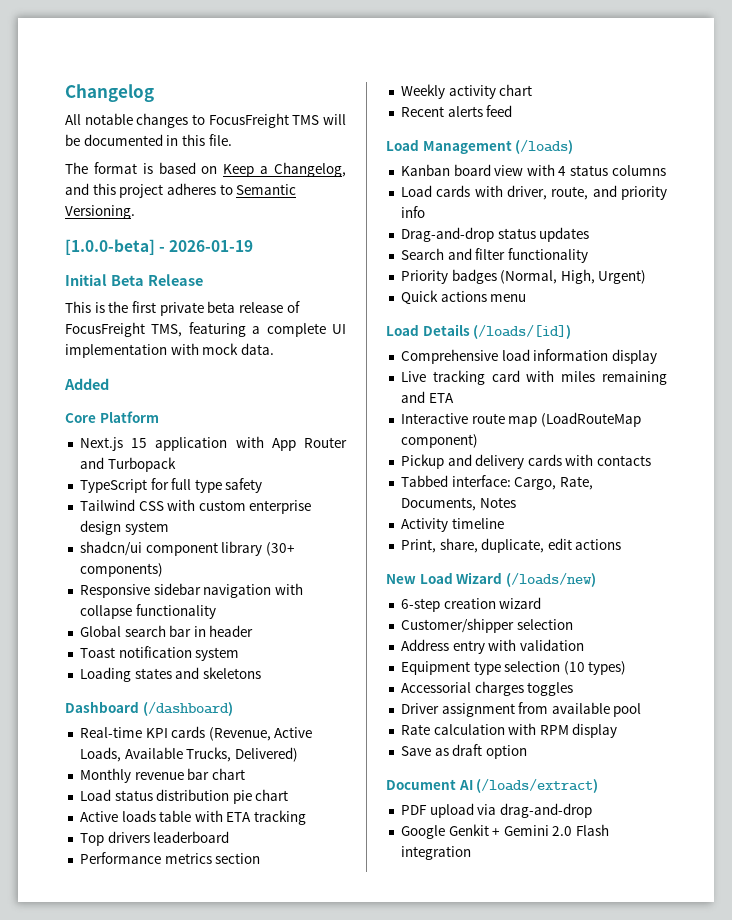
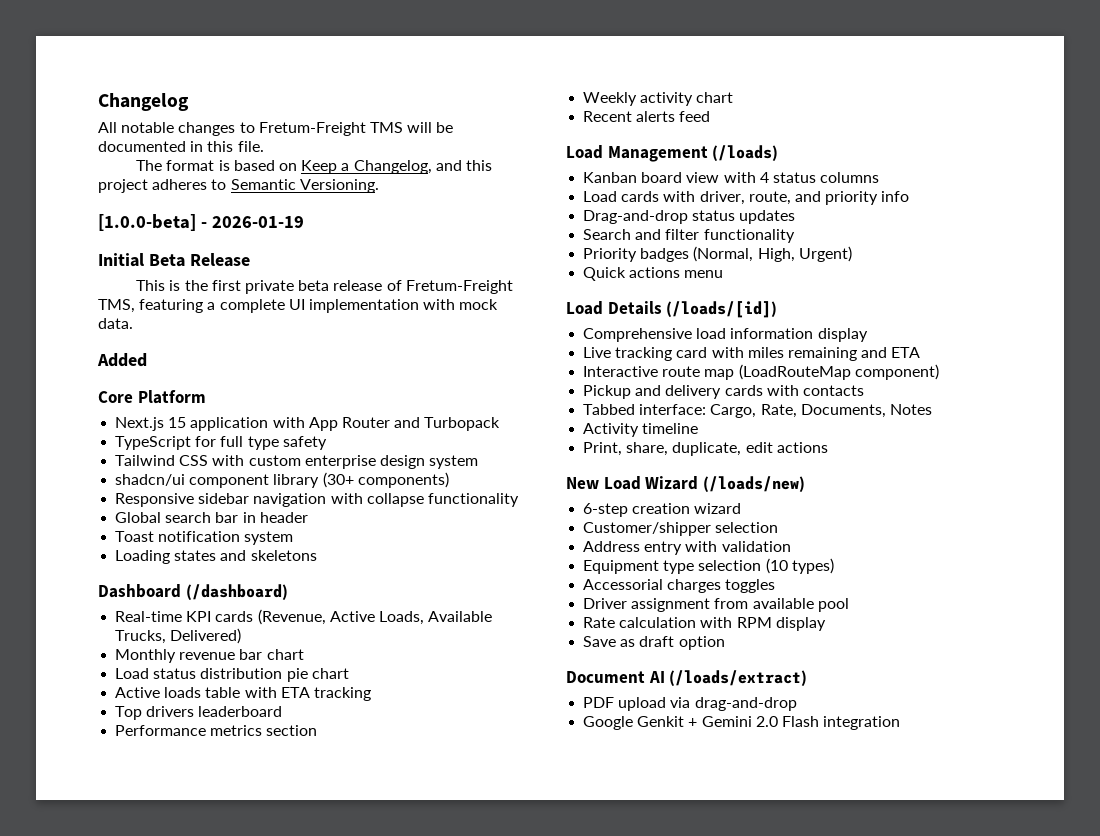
- All notable changes to FocusFreight TMS will be documented in this file.
+ All notable changes to Fretum-Freight TMS will be documented in this file.
- This is the first private beta release of FocusFreight TMS, featuring a complete UI implementation with mock data.
+ This is the first private beta release of Fretum-Freight TMS, featuring a complete UI implementation with mock data.

